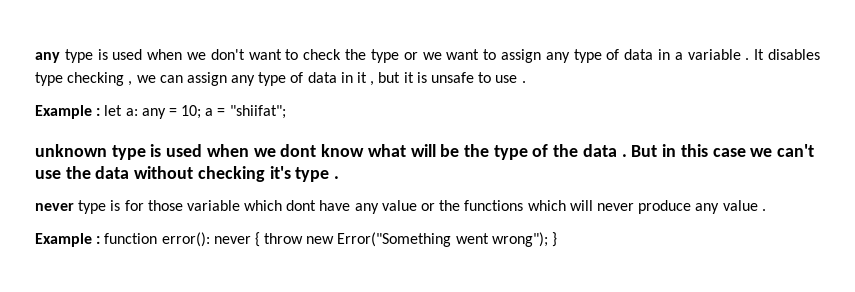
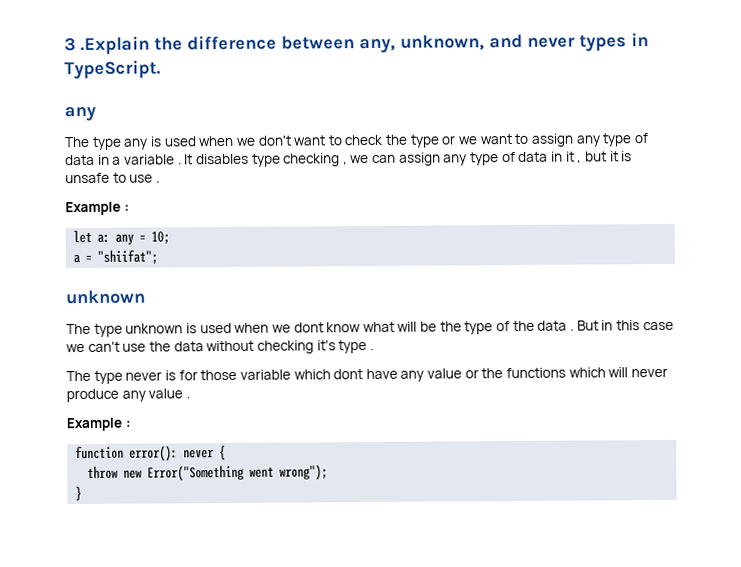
- any type is used when we don't want to check the type or we want to assign any type of data in a variable .
+ 3 .Explain the difference between any, unknown, and never types in TypeScript.
+ any
+ The type any is used when we don't want to check the type or we want to assign any type of data in a variable .
  It disables type checking , we can assign any type of data in it , but it is unsafe to use .
- Example : let a: any = 10; a = "shiifat";
- unknown type is used when we dont know what will be the type of the data .
+ Example :
+ let a: any = 10;
+ a = "shiifat";
+ unknown
+ The type unknown is used when we dont know what will be the type of the data .
- never type is for those variable which dont have any value or the functions which will never produce any value .
- Example : function error(): never { throw new Error("Something went wrong"); }
+ The type never is for those variable which dont have any value or the functions which will never produce any value .
+ Example :
+ function error(): never {
+ throw new Error("Something went wrong");
+ }

